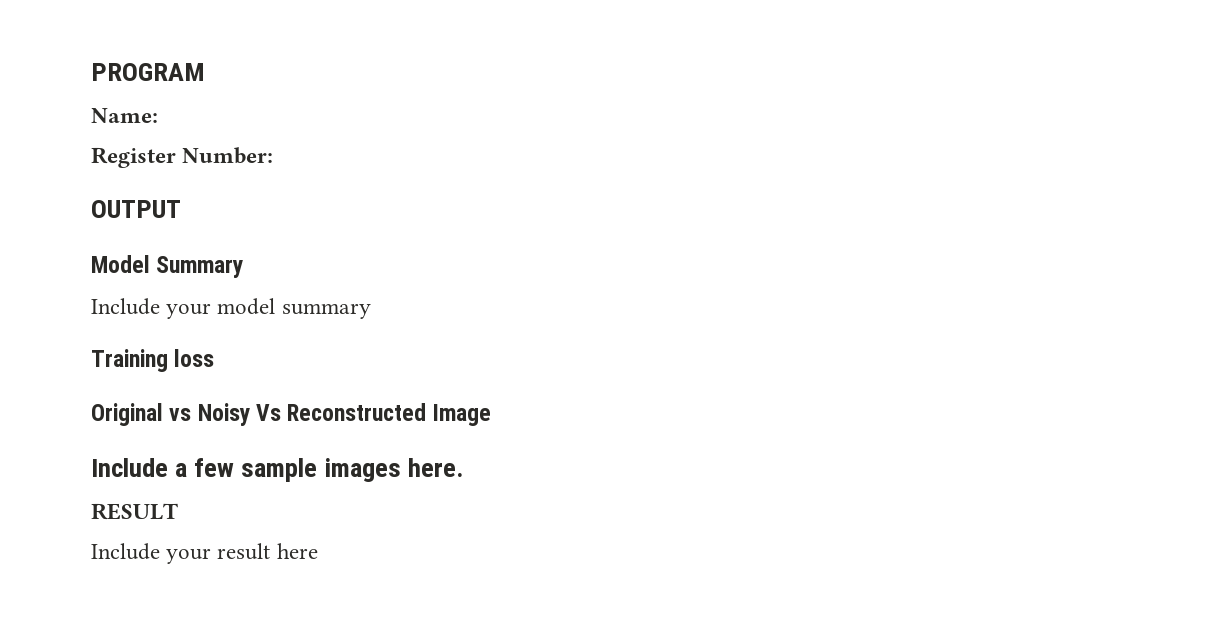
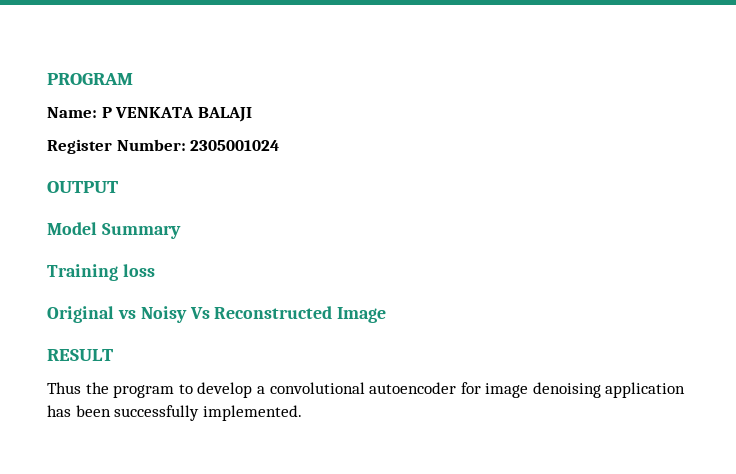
- Name:
+ Name: P VENKATA BALAJI
- Register Number:
+ Register Number: 2305001024
- Include your model summary
- Include a few sample images here.
  RESULT
- Include your result here
+ Thus the program to develop a convolutional autoencoder for image denoising application has been successfully implemented.

